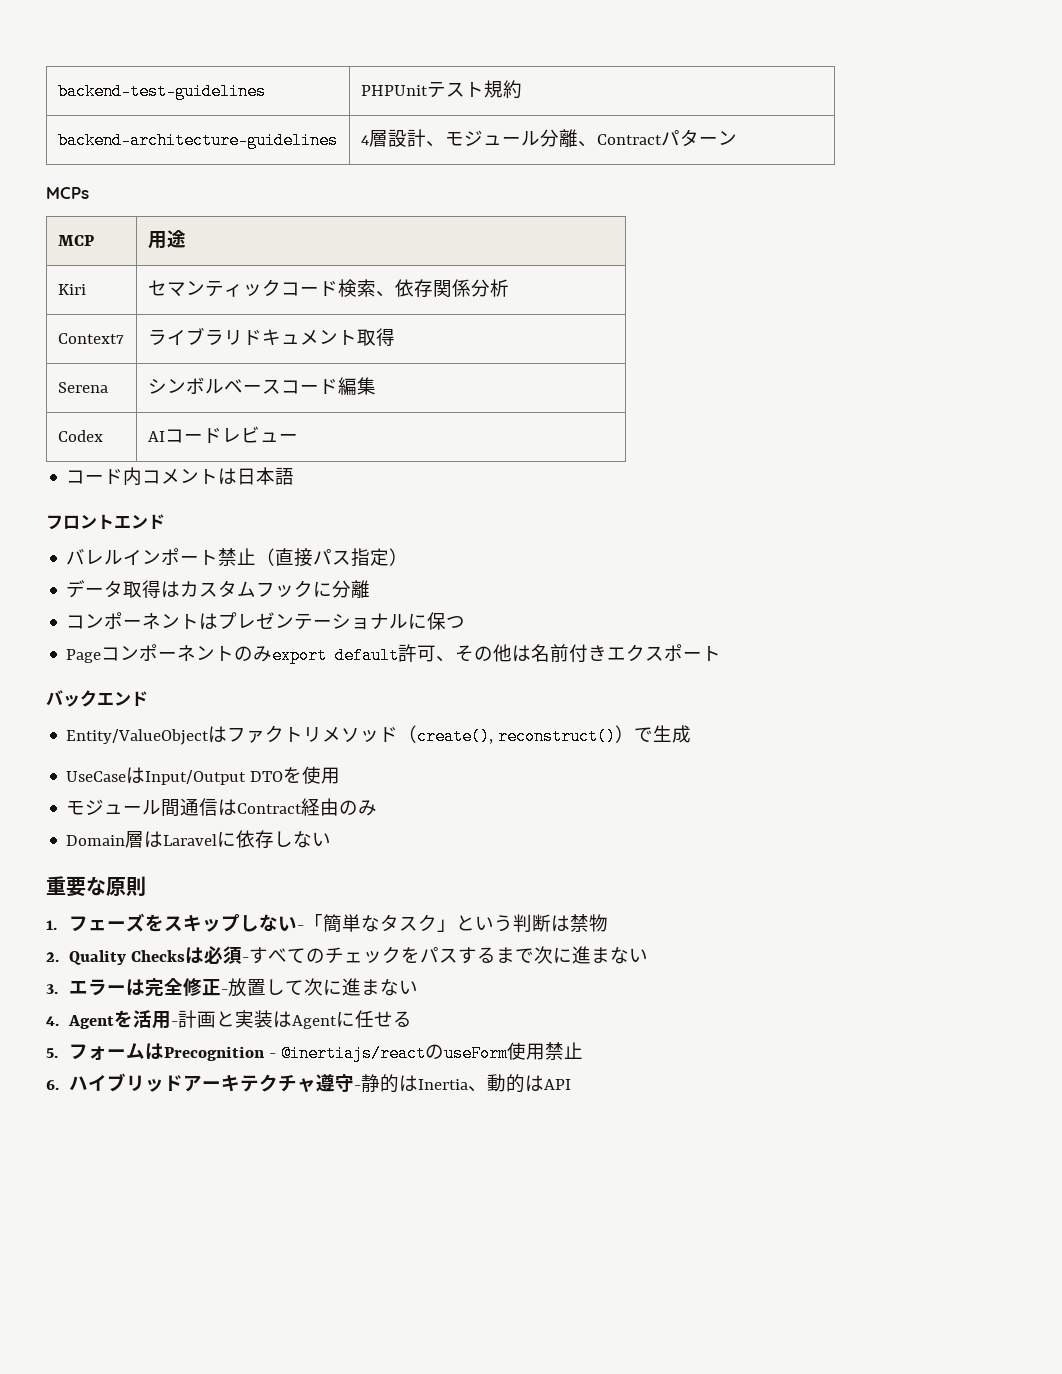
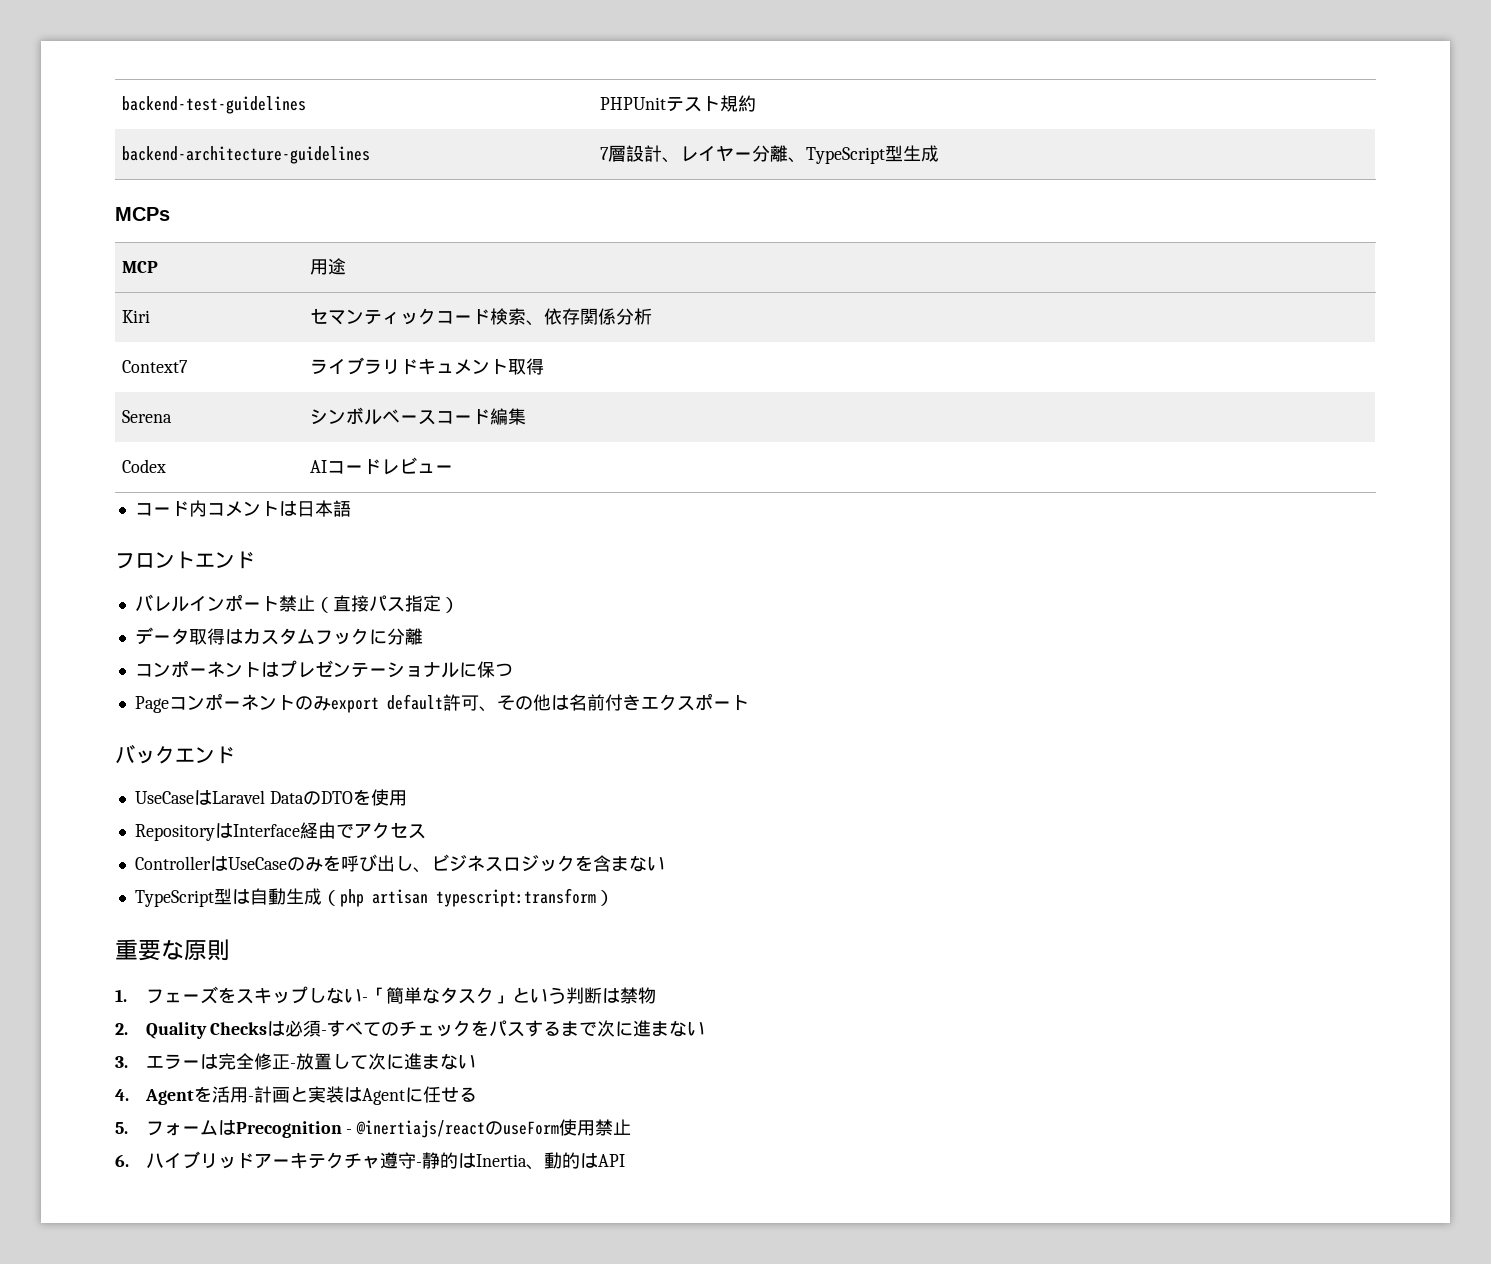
- backend-architecture-guidelines | 4層設計、モジュール分離、Contractパターン
+ backend-architecture-guidelines | 7層設計、レイヤー分離、TypeScript型生成
- Entity/ValueObjectはファクトリメソッド（create(), reconstruct()）で生成
- UseCaseはInput/Output DTOを使用
+ UseCaseはLaravel DataのDTOを使用
- モジュール間通信はContract経由のみ
- Domain層はLaravelに依存しない
+ RepositoryはInterface経由でアクセス
+ ControllerはUseCaseのみを呼び出し、ビジネスロジックを含まない
+ TypeScript型は自動生成（php artisan typescript:transform）

